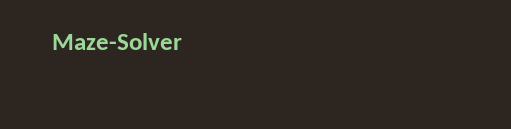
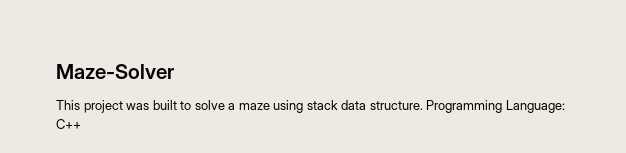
+ This project was built to solve a maze using stack data structure. Programming Language: C++

